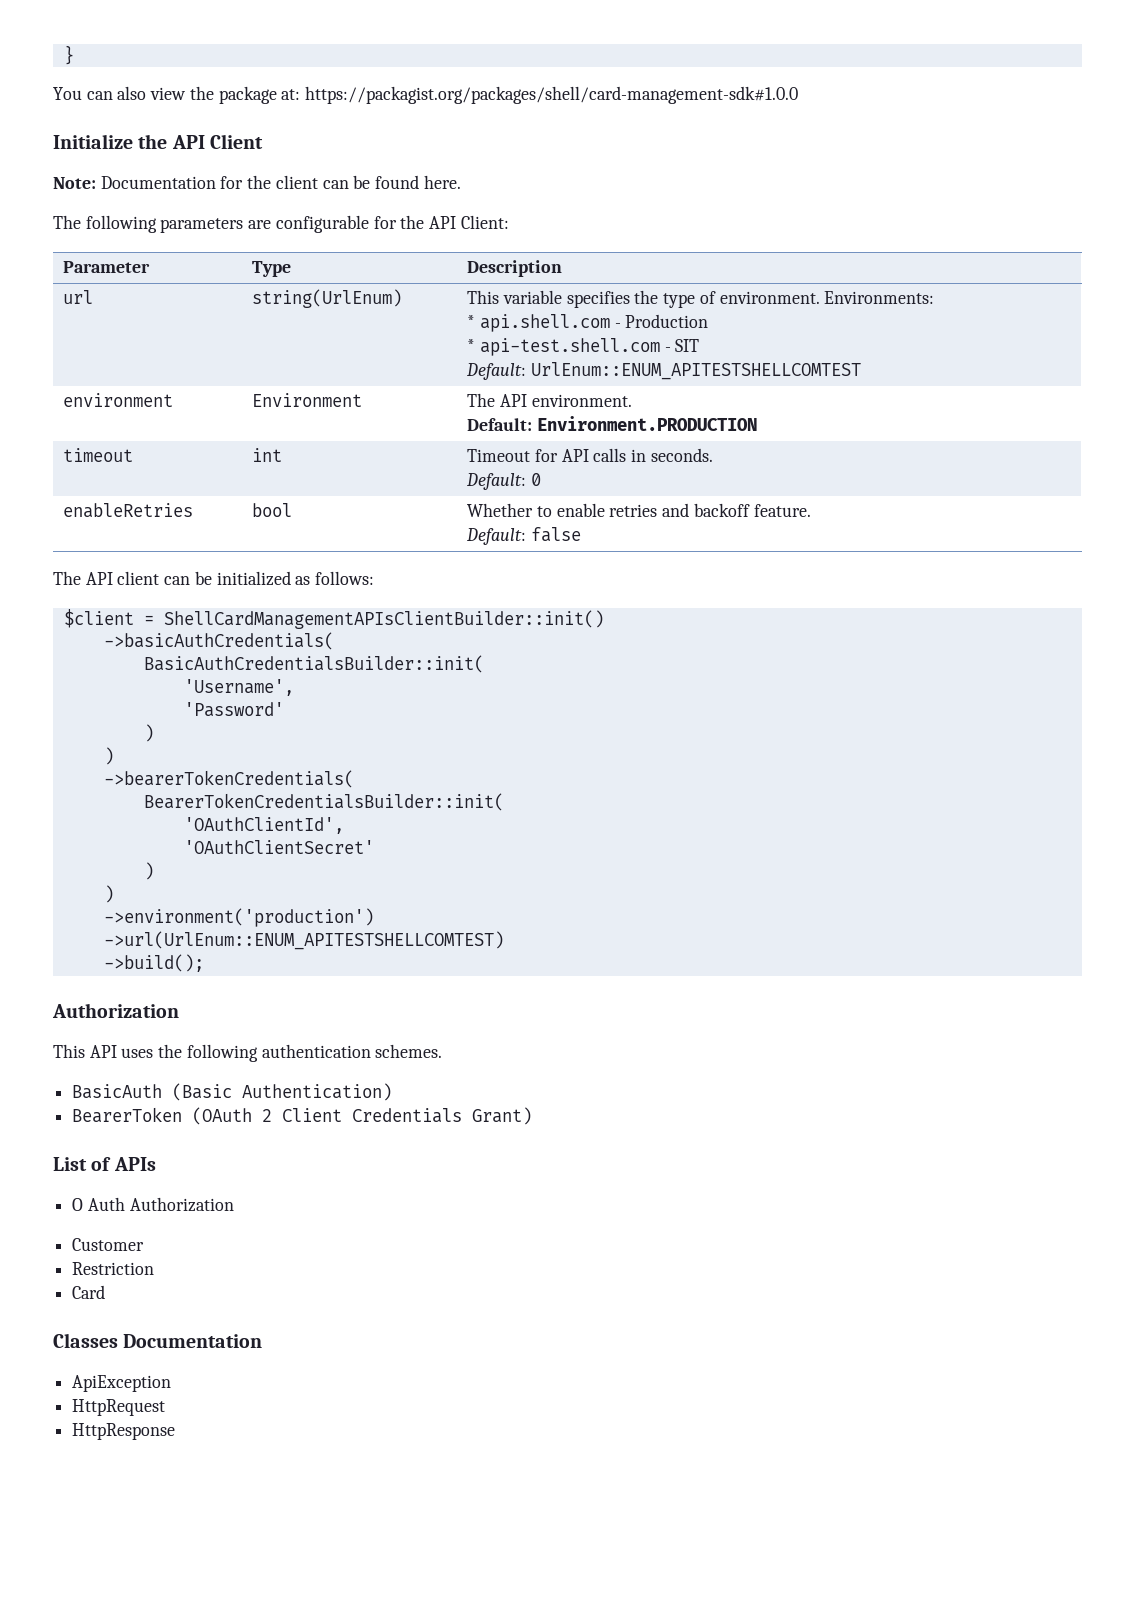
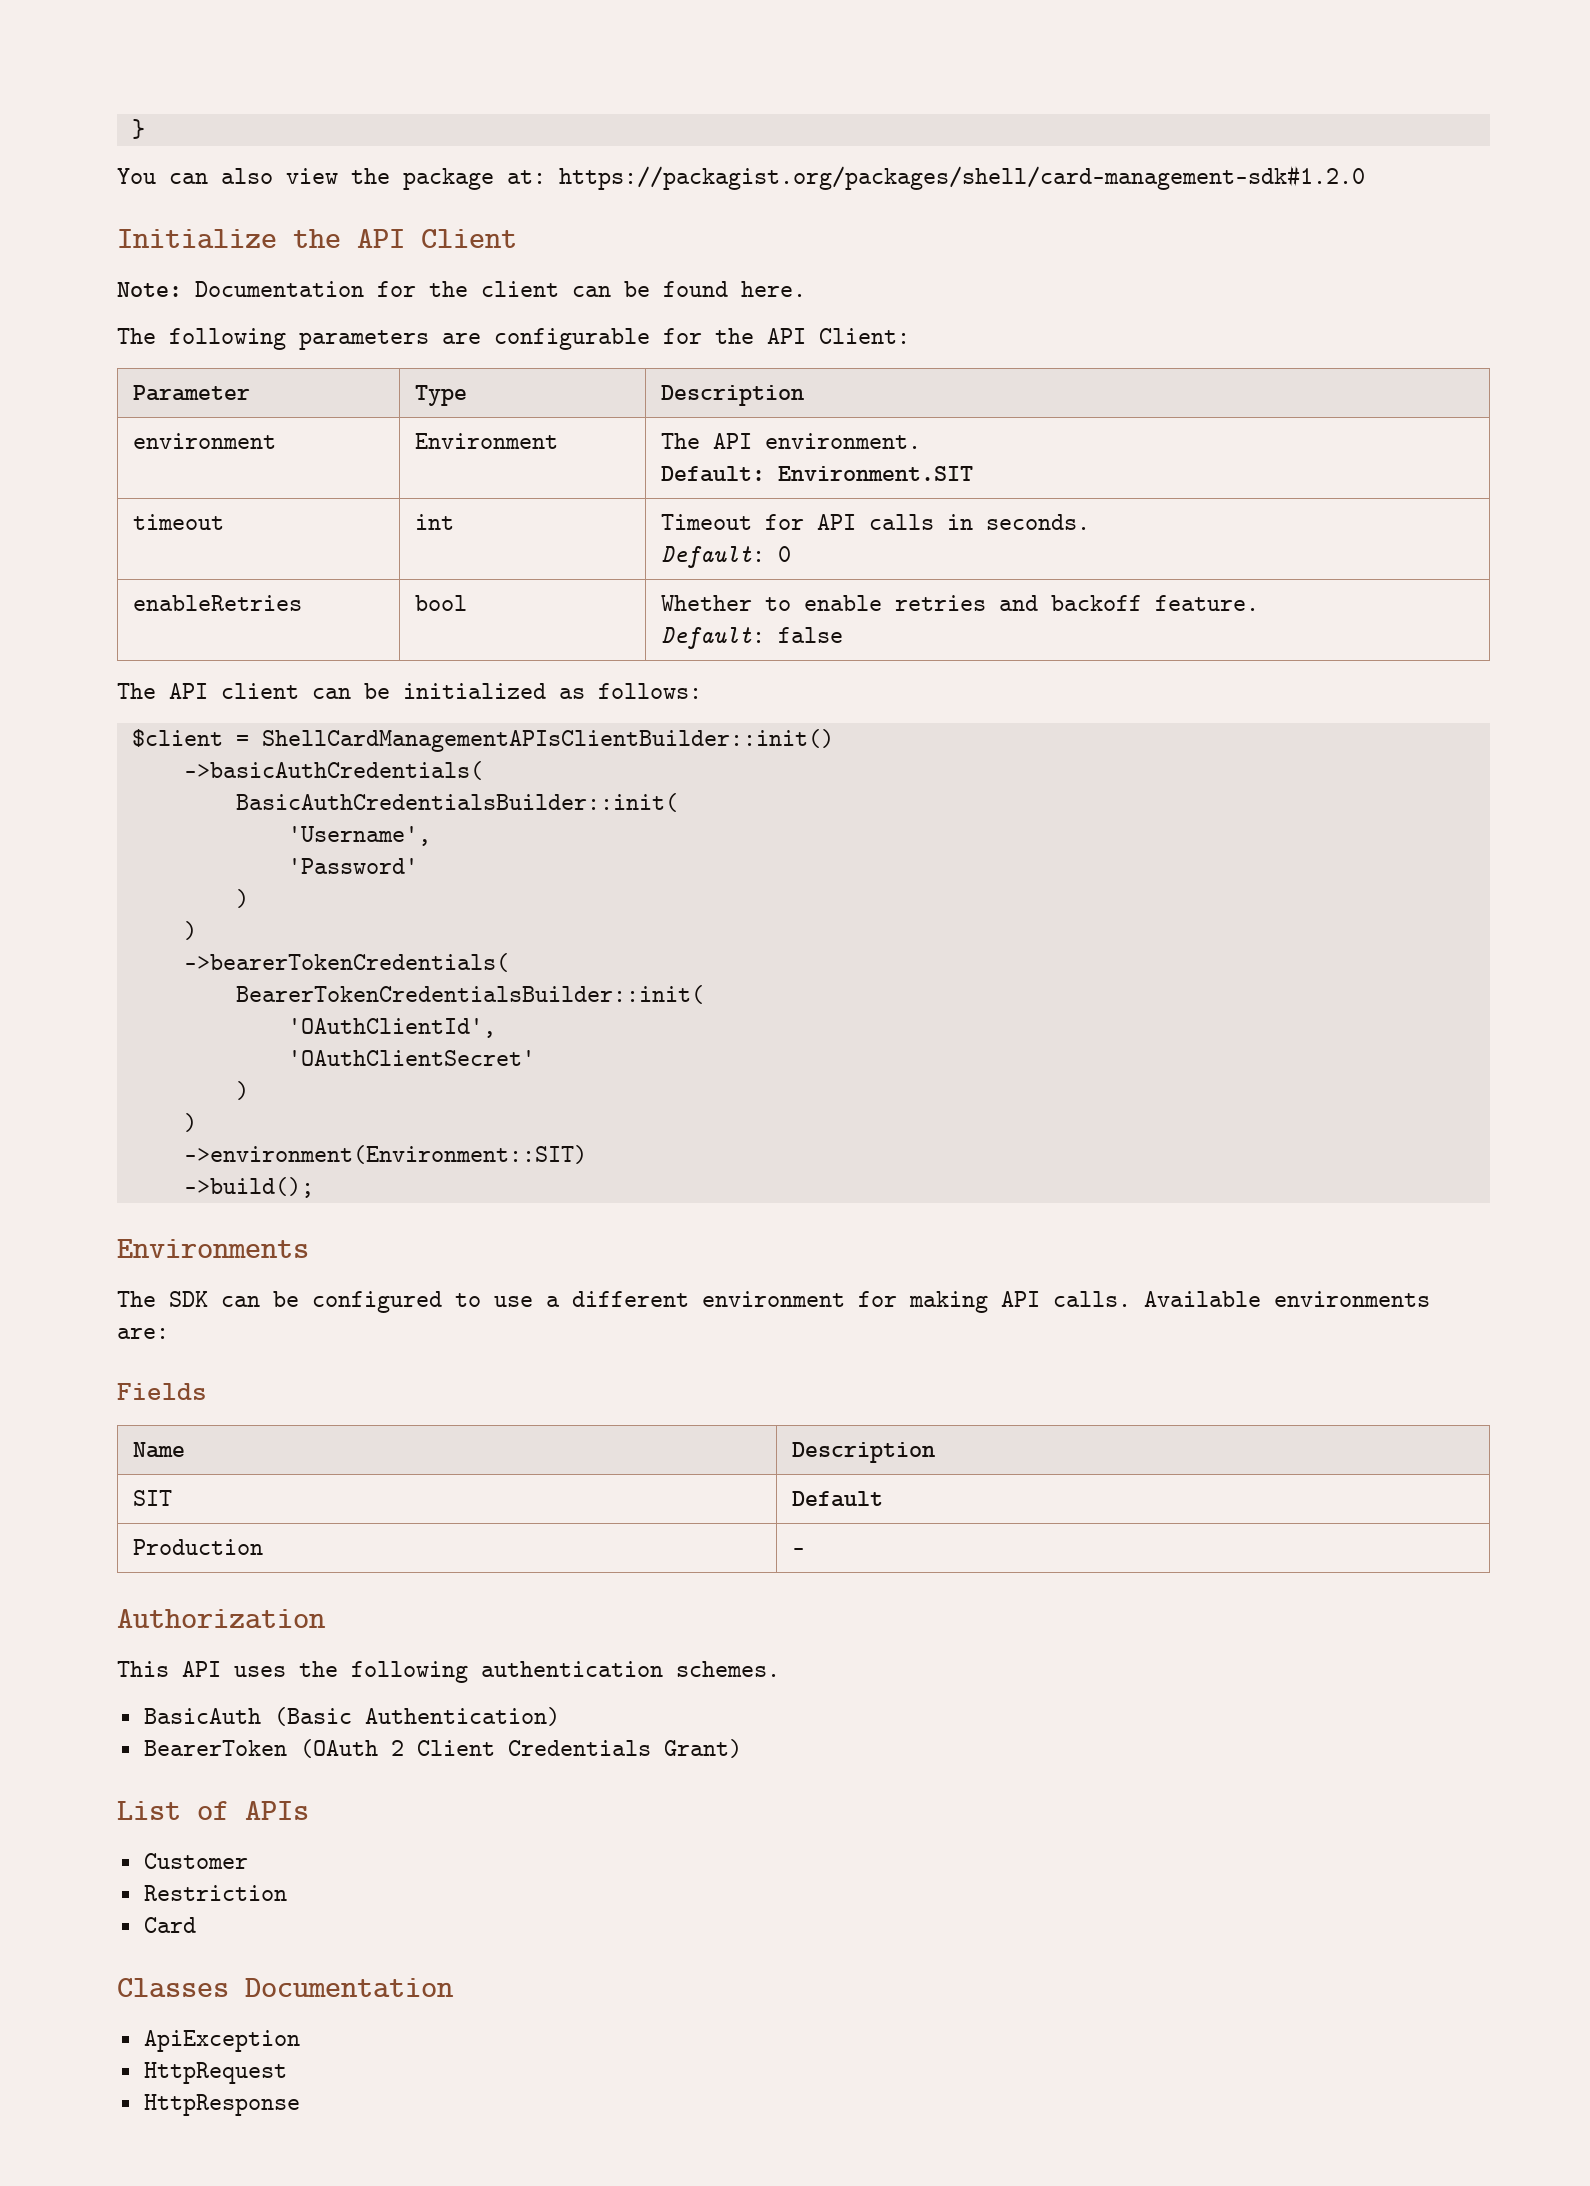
- You can also view the package at: https://packagist.org/packages/shell/card-management-sdk#1.0.0
+ You can also view the package at: https://packagist.org/packages/shell/card-management-sdk#1.2.0
- url | string(UrlEnum) | This variable specifies the type of environment. Environments:
- * api.shell.com - Production
- * api-test.shell.com - SIT
- Default: UrlEnum::ENUM_APITESTSHELLCOMTEST
  environment | Environment | The API environment.
- Default: Environment.PRODUCTION
+ Default: Environment.SIT
- ->environment('production')
- ->url(UrlEnum::ENUM_APITESTSHELLCOMTEST)
+ ->environment(Environment::SIT)
+ Environments
+ The SDK can be configured to use a different environment for making API calls. Available environments are:
+ Fields
+ Name | Description
+ SIT | Default
+ Production | -
- O Auth Authorization

